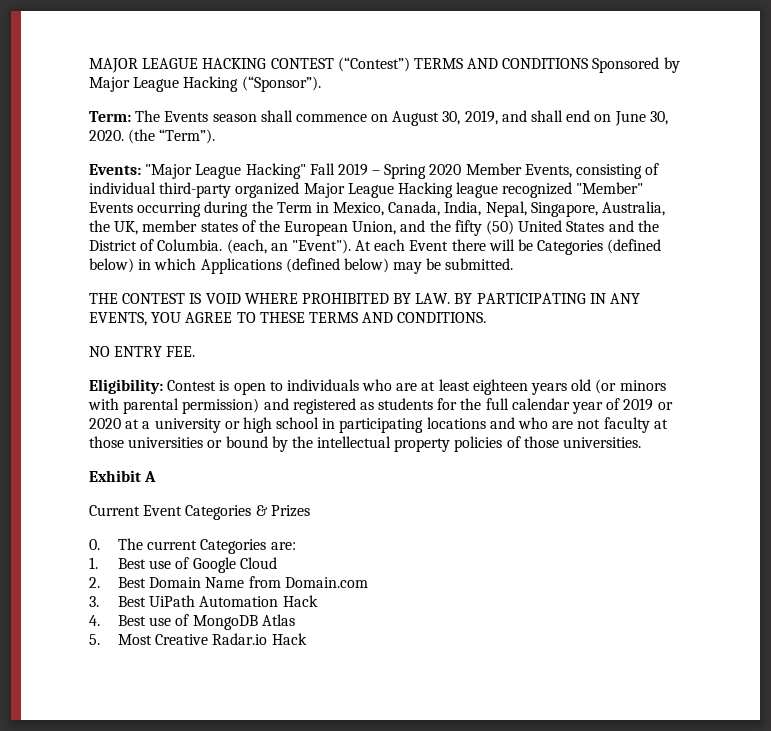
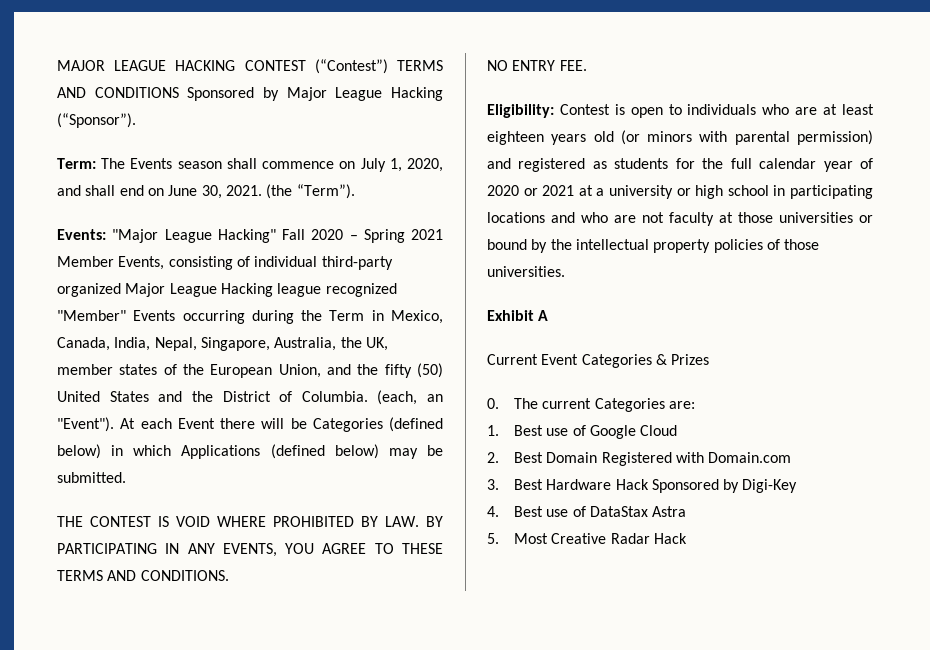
- Term: The Events season shall commence on August 30, 2019, and shall end on June 30, 2020.
+ Term: The Events season shall commence on July 1, 2020, and shall end on June 30, 2021.
- Events: "Major League Hacking" Fall 2019 – Spring 2020 Member Events, consisting of individual third-party organized Major League Hacking league recognized "Member" Events occurring during the Term in Mexico, Canada, India, Nepal, Singapore, Australia, the UK, member states of the European Union, and the fifty (50) United States and the District of Columbia.
+ Events: "Major League Hacking" Fall 2020 – Spring 2021 Member Events, consisting of individual third-party organized Major League Hacking league recognized "Member" Events occurring during the Term in Mexico, Canada, India, Nepal, Singapore, Australia, the UK, member states of the European Union, and the fifty (50) United States and the District of Columbia.
- Eligibility: Contest is open to individuals who are at least eighteen years old (or minors with parental permission) and registered as students for the full calendar year of 2019 or 2020 at a university or high school in participating locations and who are not faculty at those universities or bound by the intellectual property policies of those universities.
+ Eligibility: Contest is open to individuals who are at least eighteen years old (or minors with parental permission) and registered as students for the full calendar year of 2020 or 2021 at a university or high school in participating locations and who are not faculty at those universities or bound by the intellectual property policies of those universities.
- 2. Best Domain Name from Domain.com
+ 2. Best Domain Registered with Domain.com
- 3. Best UiPath Automation Hack
+ 3. Best Hardware Hack Sponsored by Digi-Key
- 4. Best use of MongoDB Atlas
+ 4. Best use of DataStax Astra
- 5. Most Creative Radar.io Hack
+ 5. Most Creative Radar Hack

